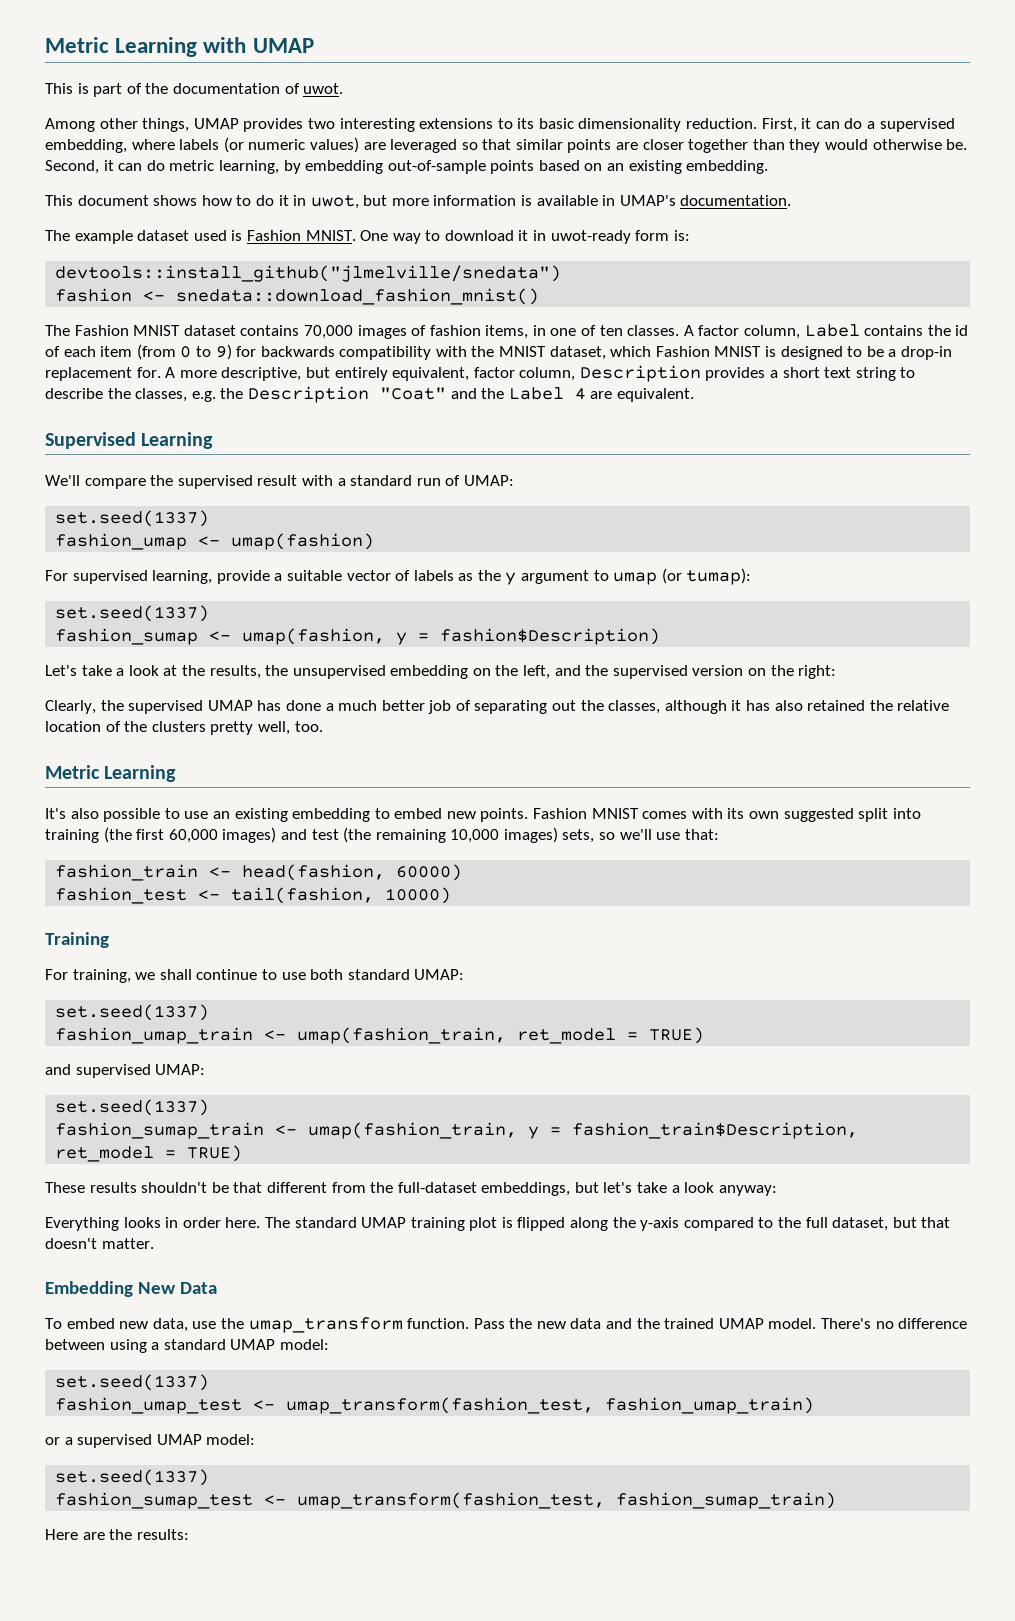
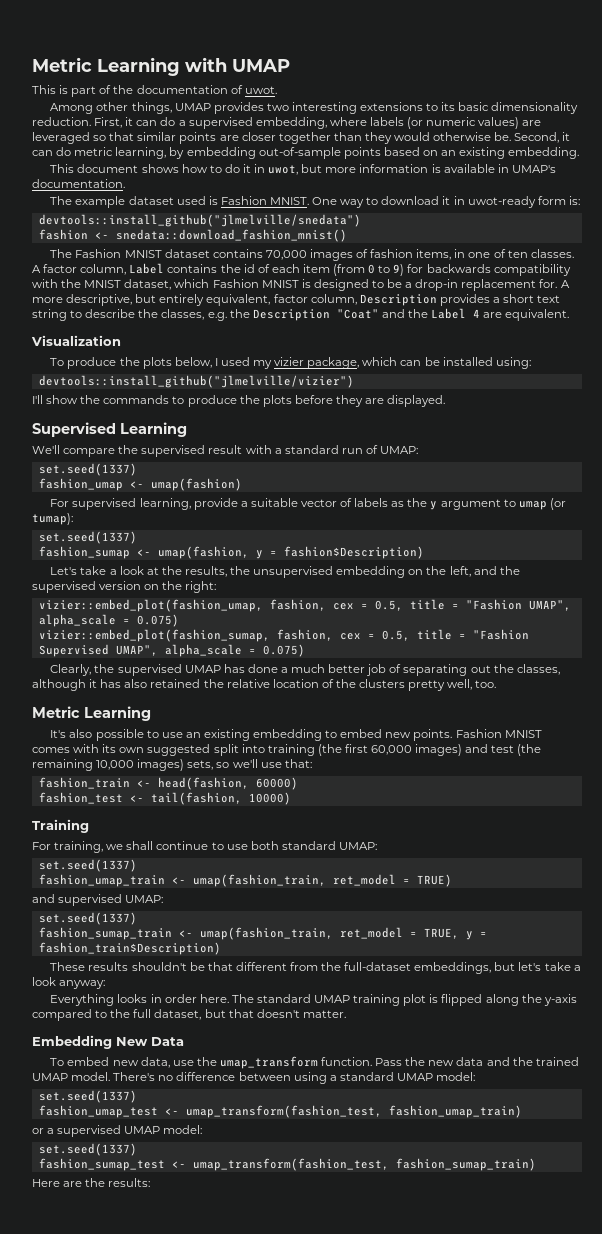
+ Visualization
+ To produce the plots below, I used my vizier package, which can be installed using:
+ devtools::install_github("jlmelville/vizier")
+ I'll show the commands to produce the plots before they are displayed.
+ vizier::embed_plot(fashion_umap, fashion, cex = 0.5, title = "Fashion UMAP", alpha_scale = 0.075)
+ vizier::embed_plot(fashion_sumap, fashion, cex = 0.5, title = "Fashion Supervised UMAP", alpha_scale = 0.075)
- fashion_sumap_train <- umap(fashion_train, y = fashion_train$Description, ret_model = TRUE)
+ fashion_sumap_train <- umap(fashion_train, ret_model = TRUE, y = fashion_train$Description)

